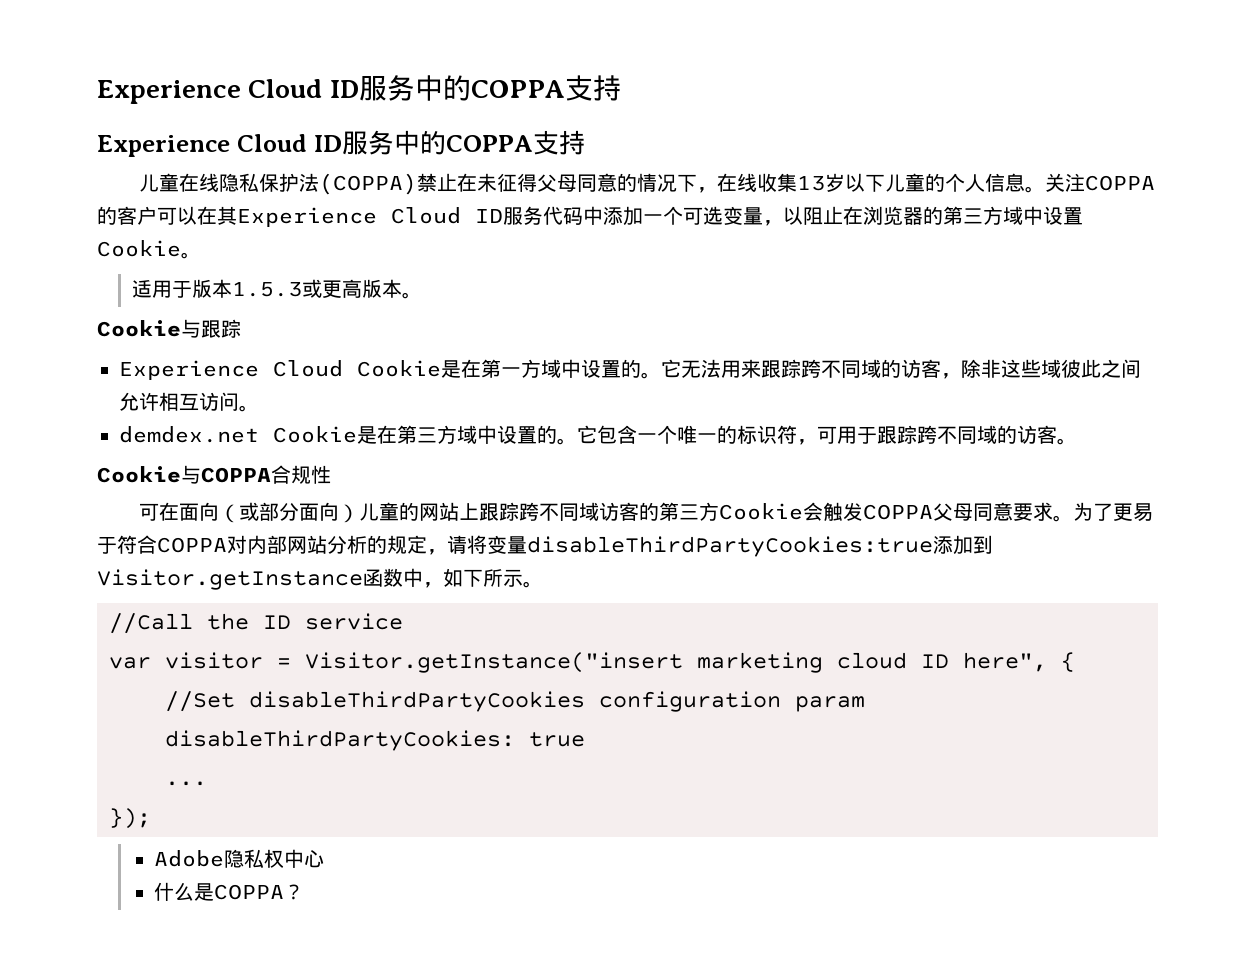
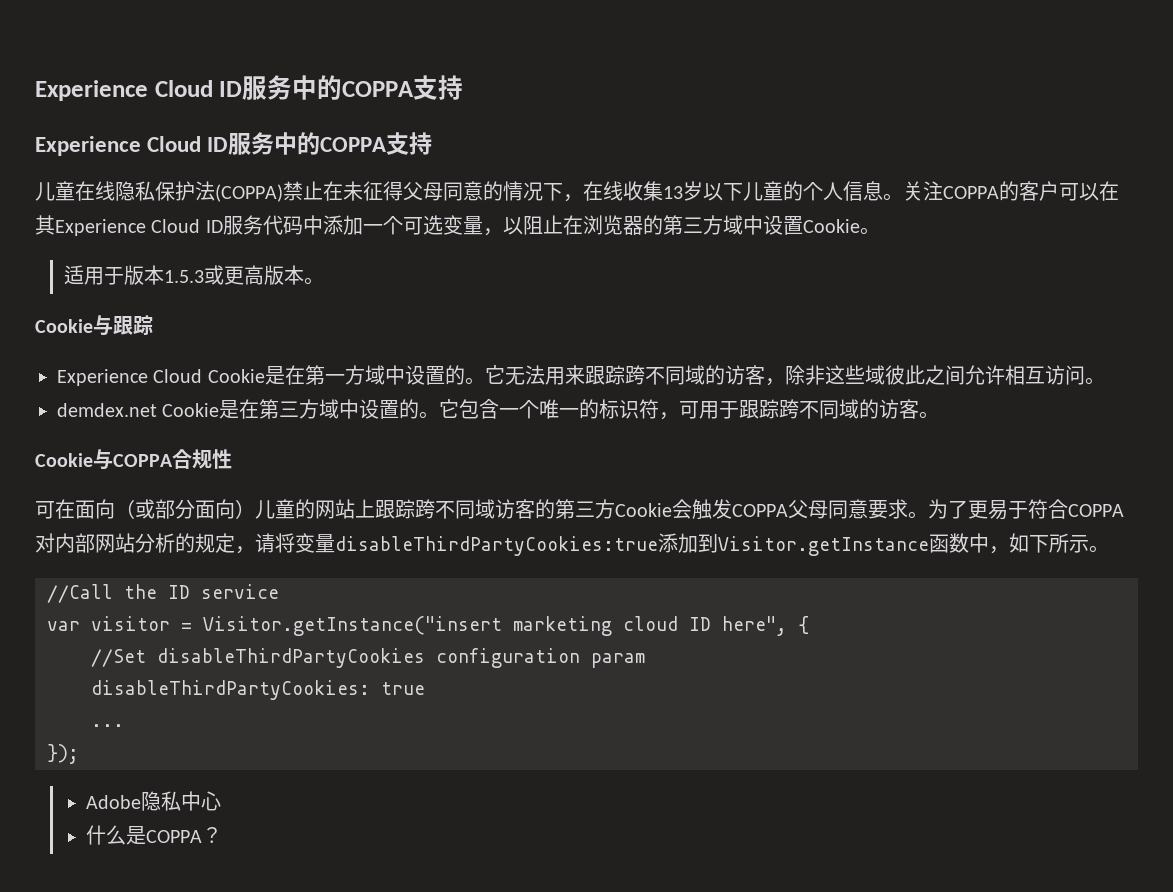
- Adobe隐私权中心
+ Adobe隐私中心

